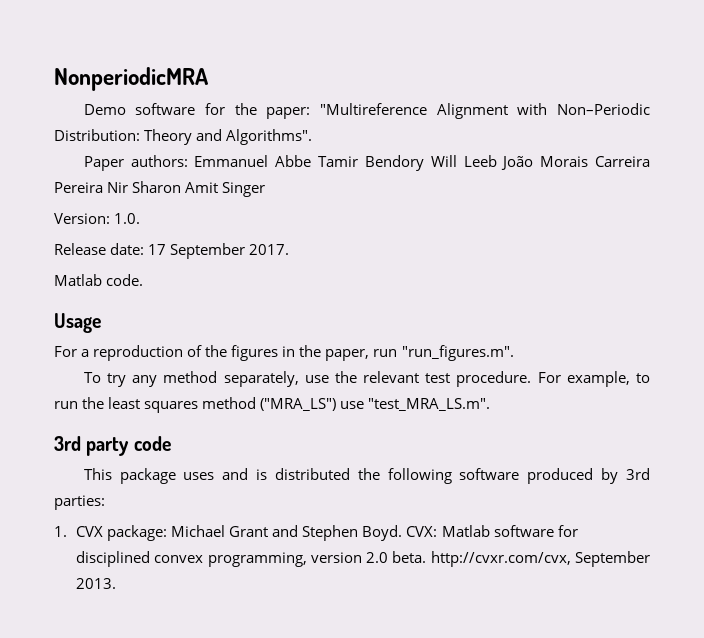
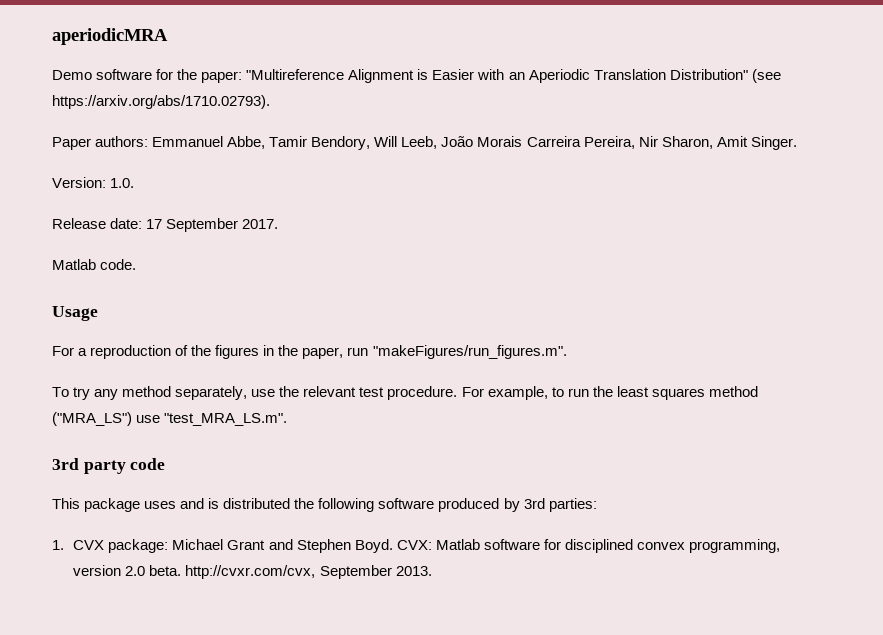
- NonperiodicMRA
+ aperiodicMRA
- Demo software for the paper: "Multireference Alignment with Non–Periodic Distribution: Theory and Algorithms".
- Paper authors: Emmanuel Abbe Tamir Bendory Will Leeb João Morais Carreira Pereira Nir Sharon Amit Singer
+ Demo software for the paper: "Multireference Alignment is Easier with an Aperiodic Translation Distribution" (see https://arxiv.org/abs/1710.02793).
+ Paper authors: Emmanuel Abbe, Tamir Bendory, Will Leeb, João Morais Carreira Pereira, Nir Sharon, Amit Singer.
- For a reproduction of the figures in the paper, run "run_figures.m".
+ For a reproduction of the figures in the paper, run "makeFigures/run_figures.m".

